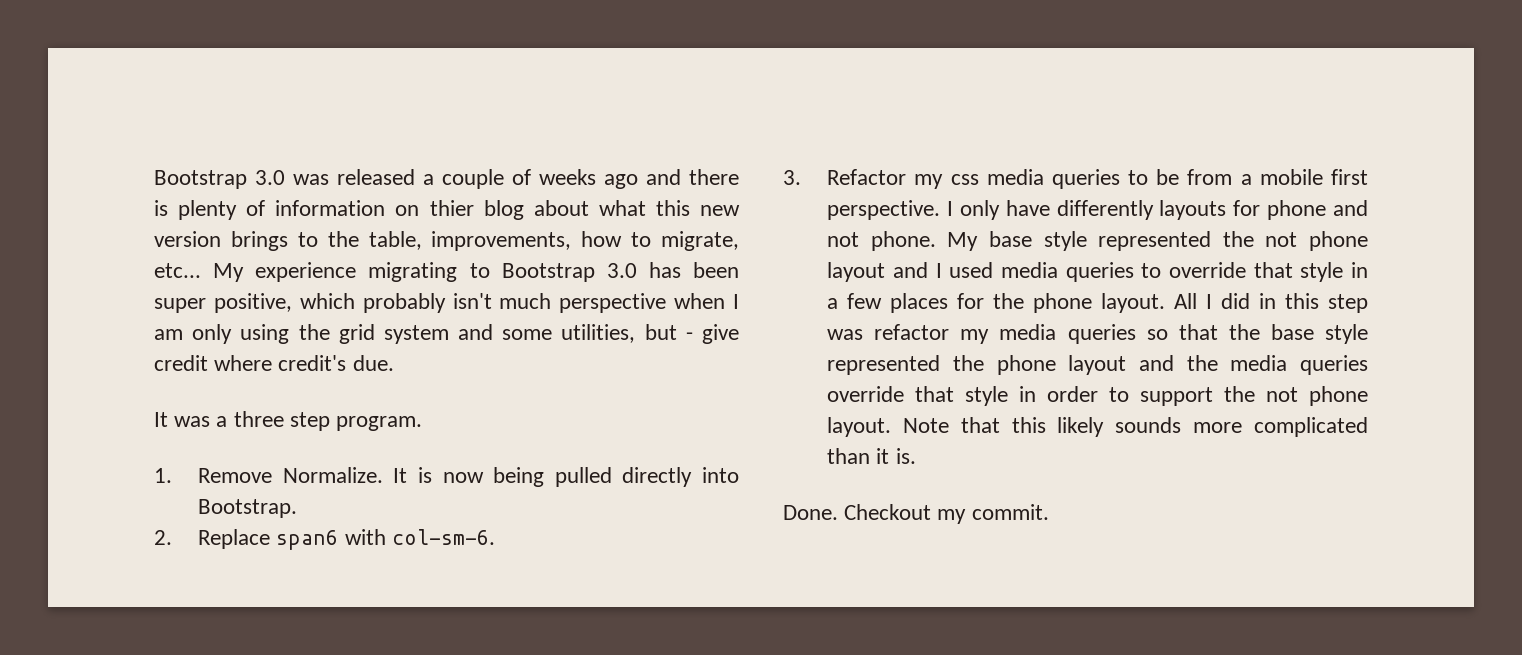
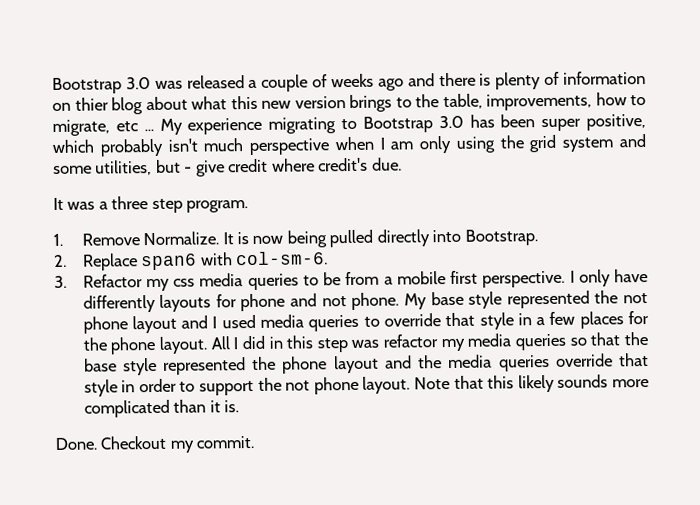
- Bootstrap 3.0 was released a couple of weeks ago and there is plenty of information on thier blog about what this new version brings to the table, improvements, how to migrate, etc...
+ Bootstrap 3.0 was released a couple of weeks ago and there is plenty of information on thier blog about what this new version brings to the table, improvements, how to migrate, etc ...

